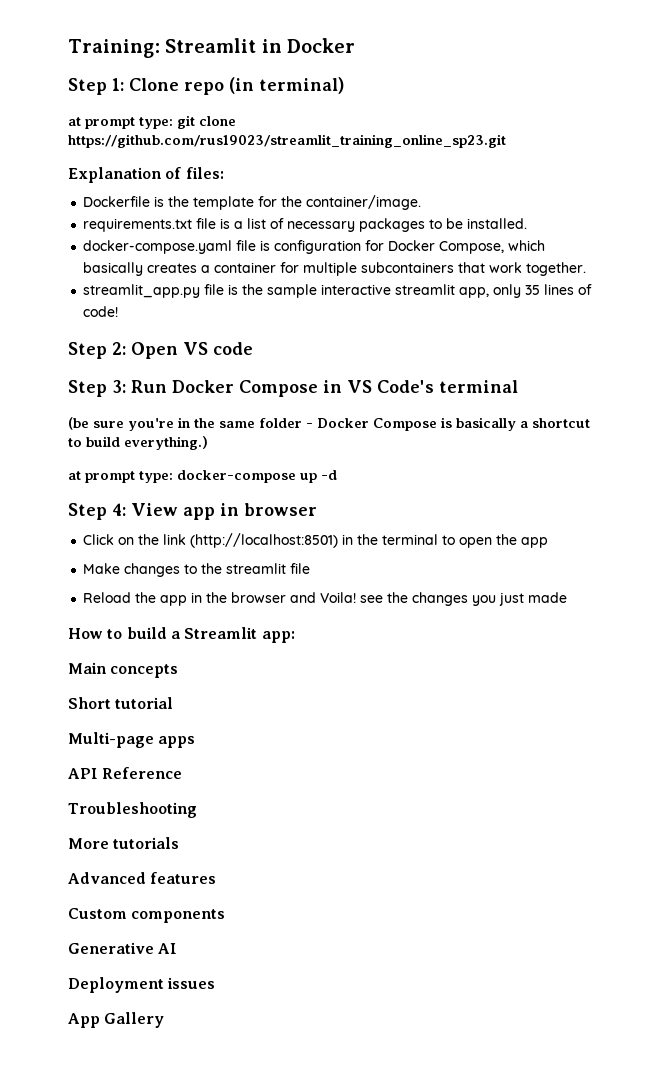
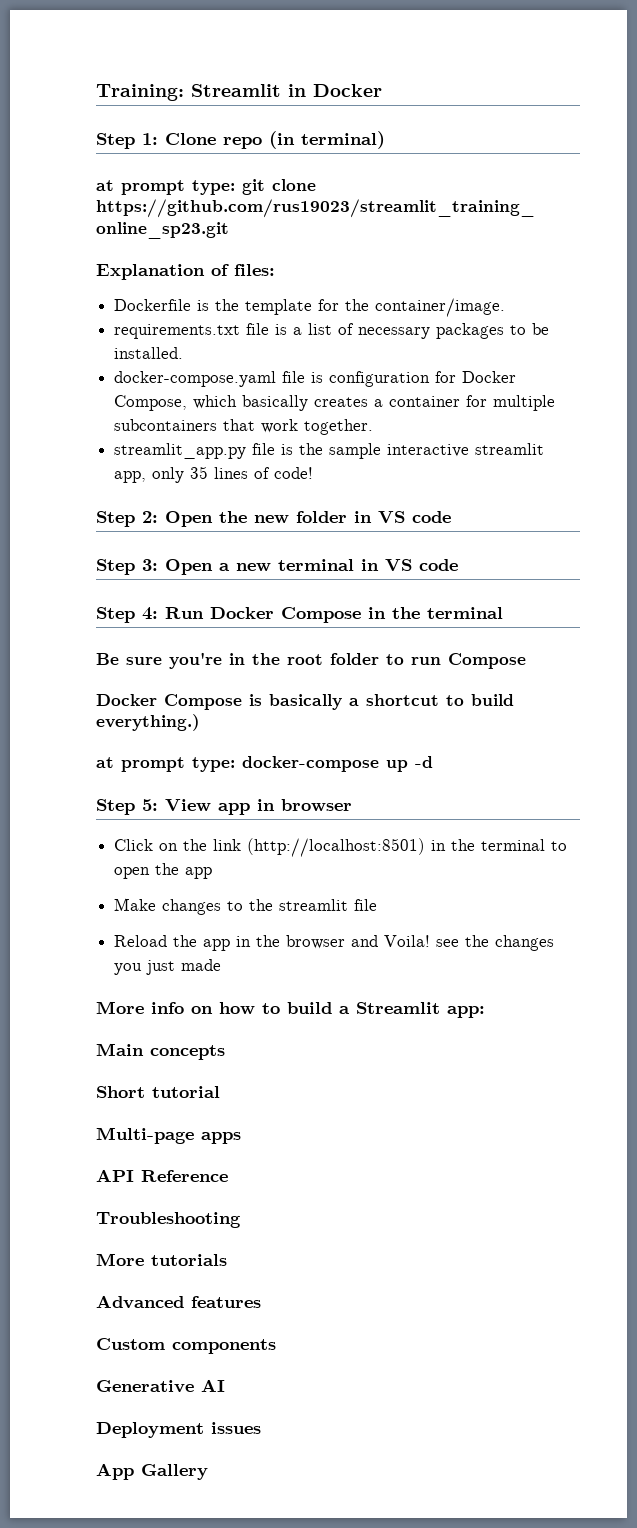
- Step 2: Open VS code
+ Step 2: Open the new folder in VS code
- Step 3: Run Docker Compose in VS Code's terminal
+ Step 3: Open a new terminal in VS code
+ Step 4: Run Docker Compose in the terminal
- (be sure you're in the same folder - Docker Compose is basically a shortcut to build everything.)
+ Be sure you're in the root folder to run Compose
+ Docker Compose is basically a shortcut to build everything.)
- Step 4: View app in browser
+ Step 5: View app in browser
- How to build a Streamlit app:
+ More info on how to build a Streamlit app:

